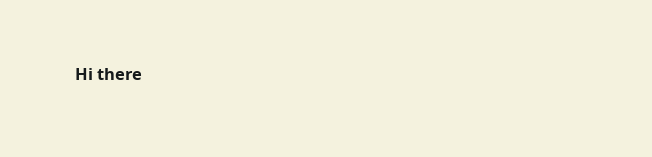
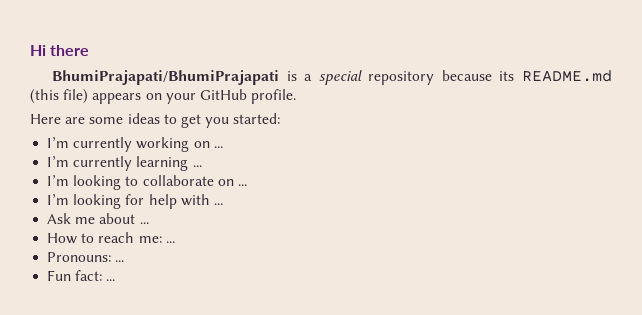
+ BhumiPrajapati/BhumiPrajapati is a special repository because its README.md (this file) appears on your GitHub profile.
+ Here are some ideas to get you started:
+ I’m currently working on ...
+ I’m currently learning ...
+ I’m looking to collaborate on ...
+ I’m looking for help with ...
+ Ask me about ...
+ How to reach me: ...
+ Pronouns: ...
+ Fun fact: ...

